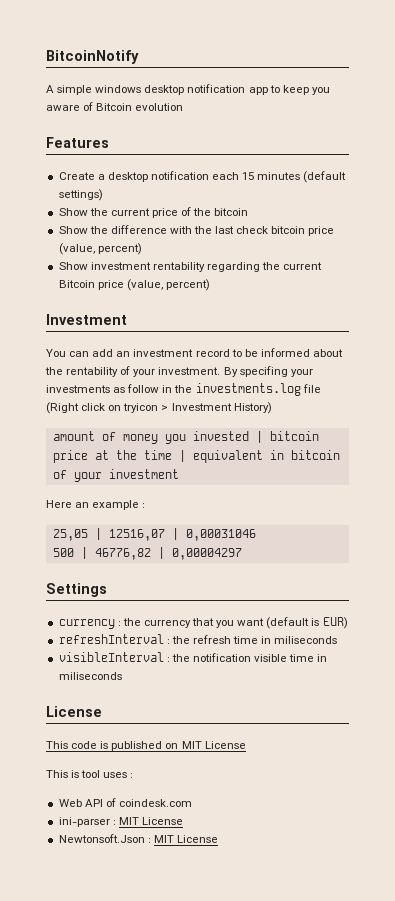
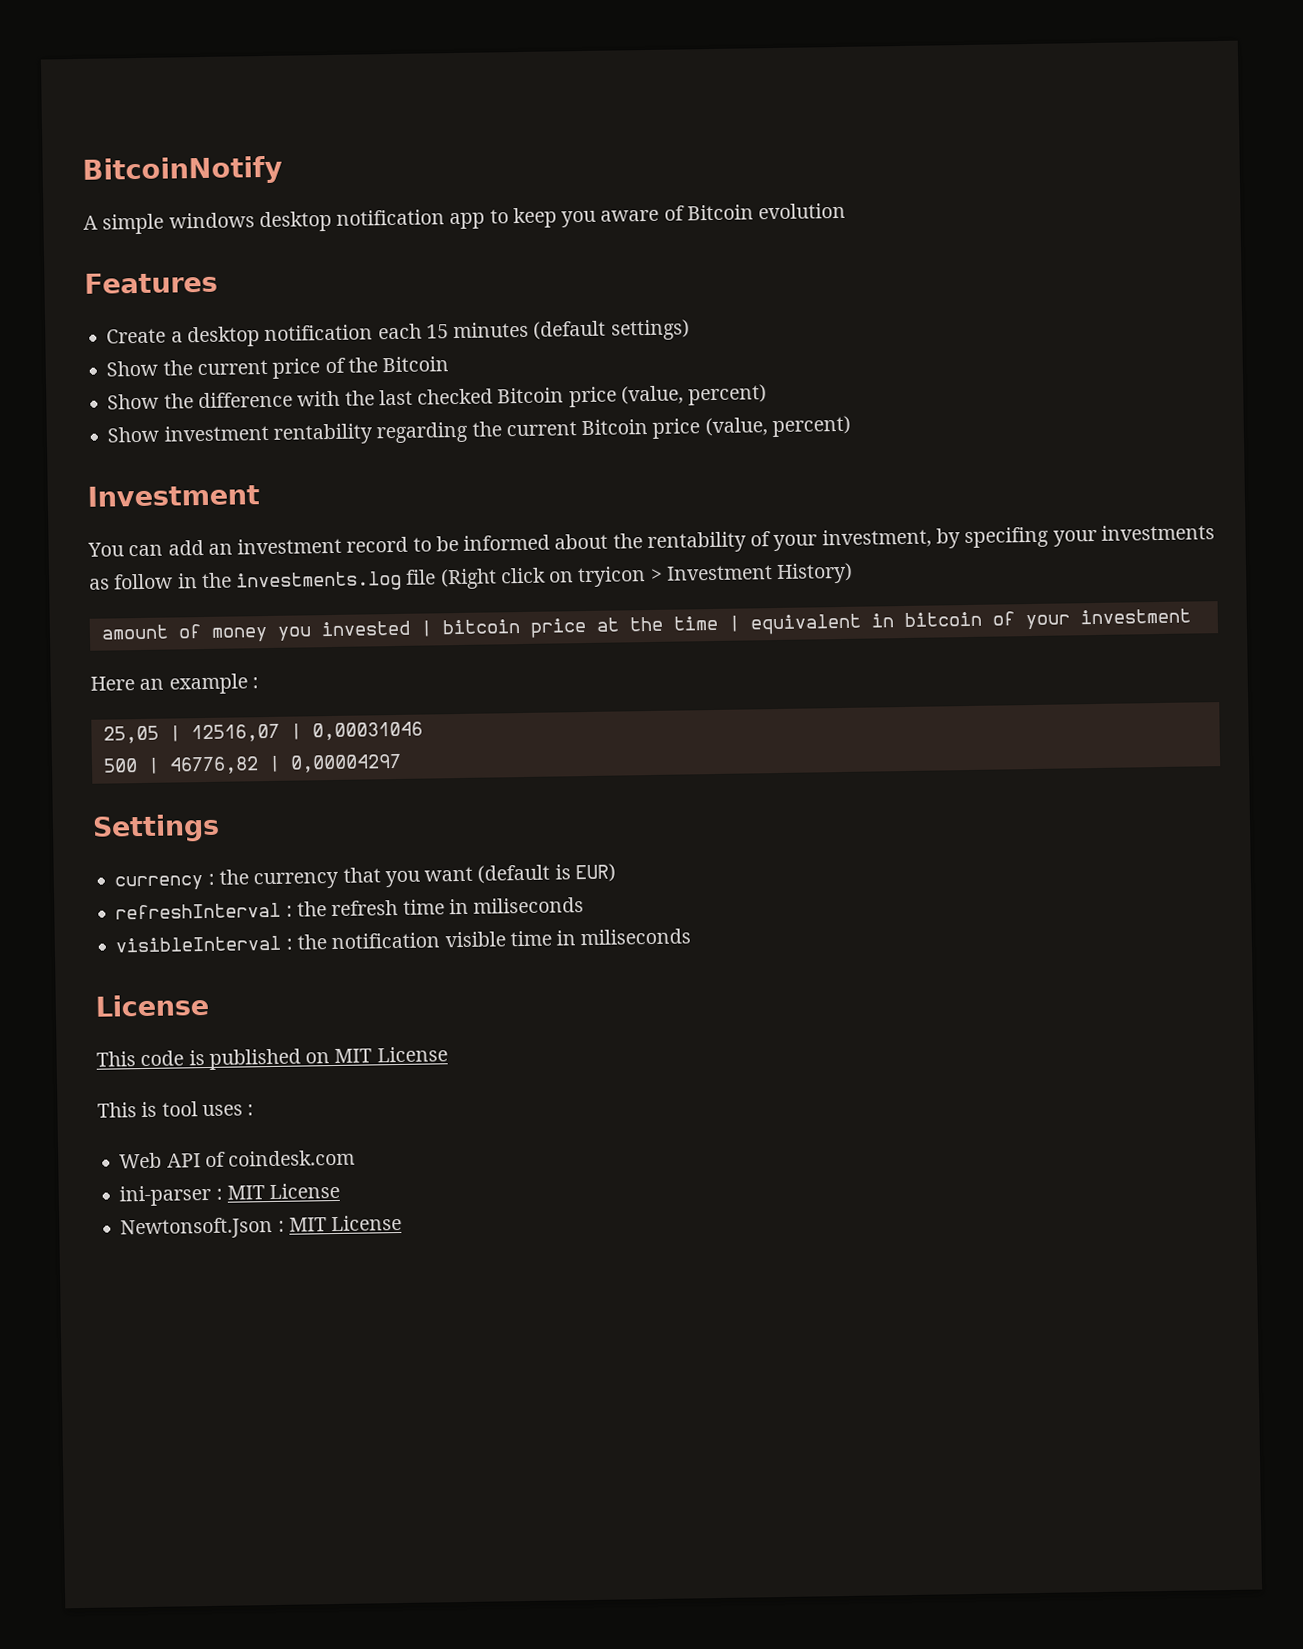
- Show the current price of the bitcoin
+ Show the current price of the Bitcoin
- Show the difference with the last check bitcoin price (value, percent)
+ Show the difference with the last checked Bitcoin price (value, percent)
- You can add an investment record to be informed about the rentability of your investment. By specifing your investments as follow in the investments.log file (Right click on tryicon > Investment History)
+ You can add an investment record to be informed about the rentability of your investment, by specifing your investments as follow in the investments.log file (Right click on tryicon > Investment History)

